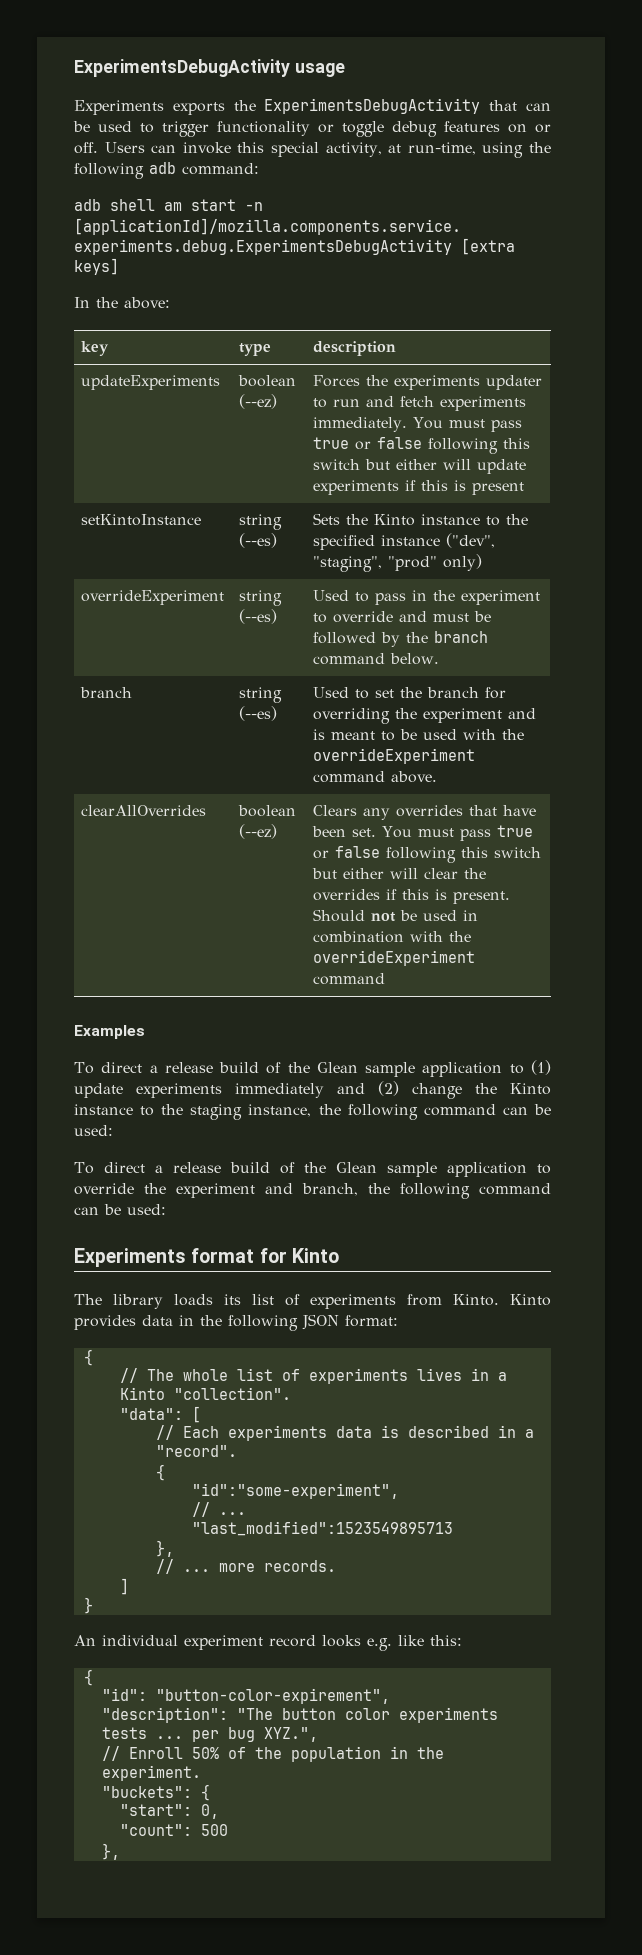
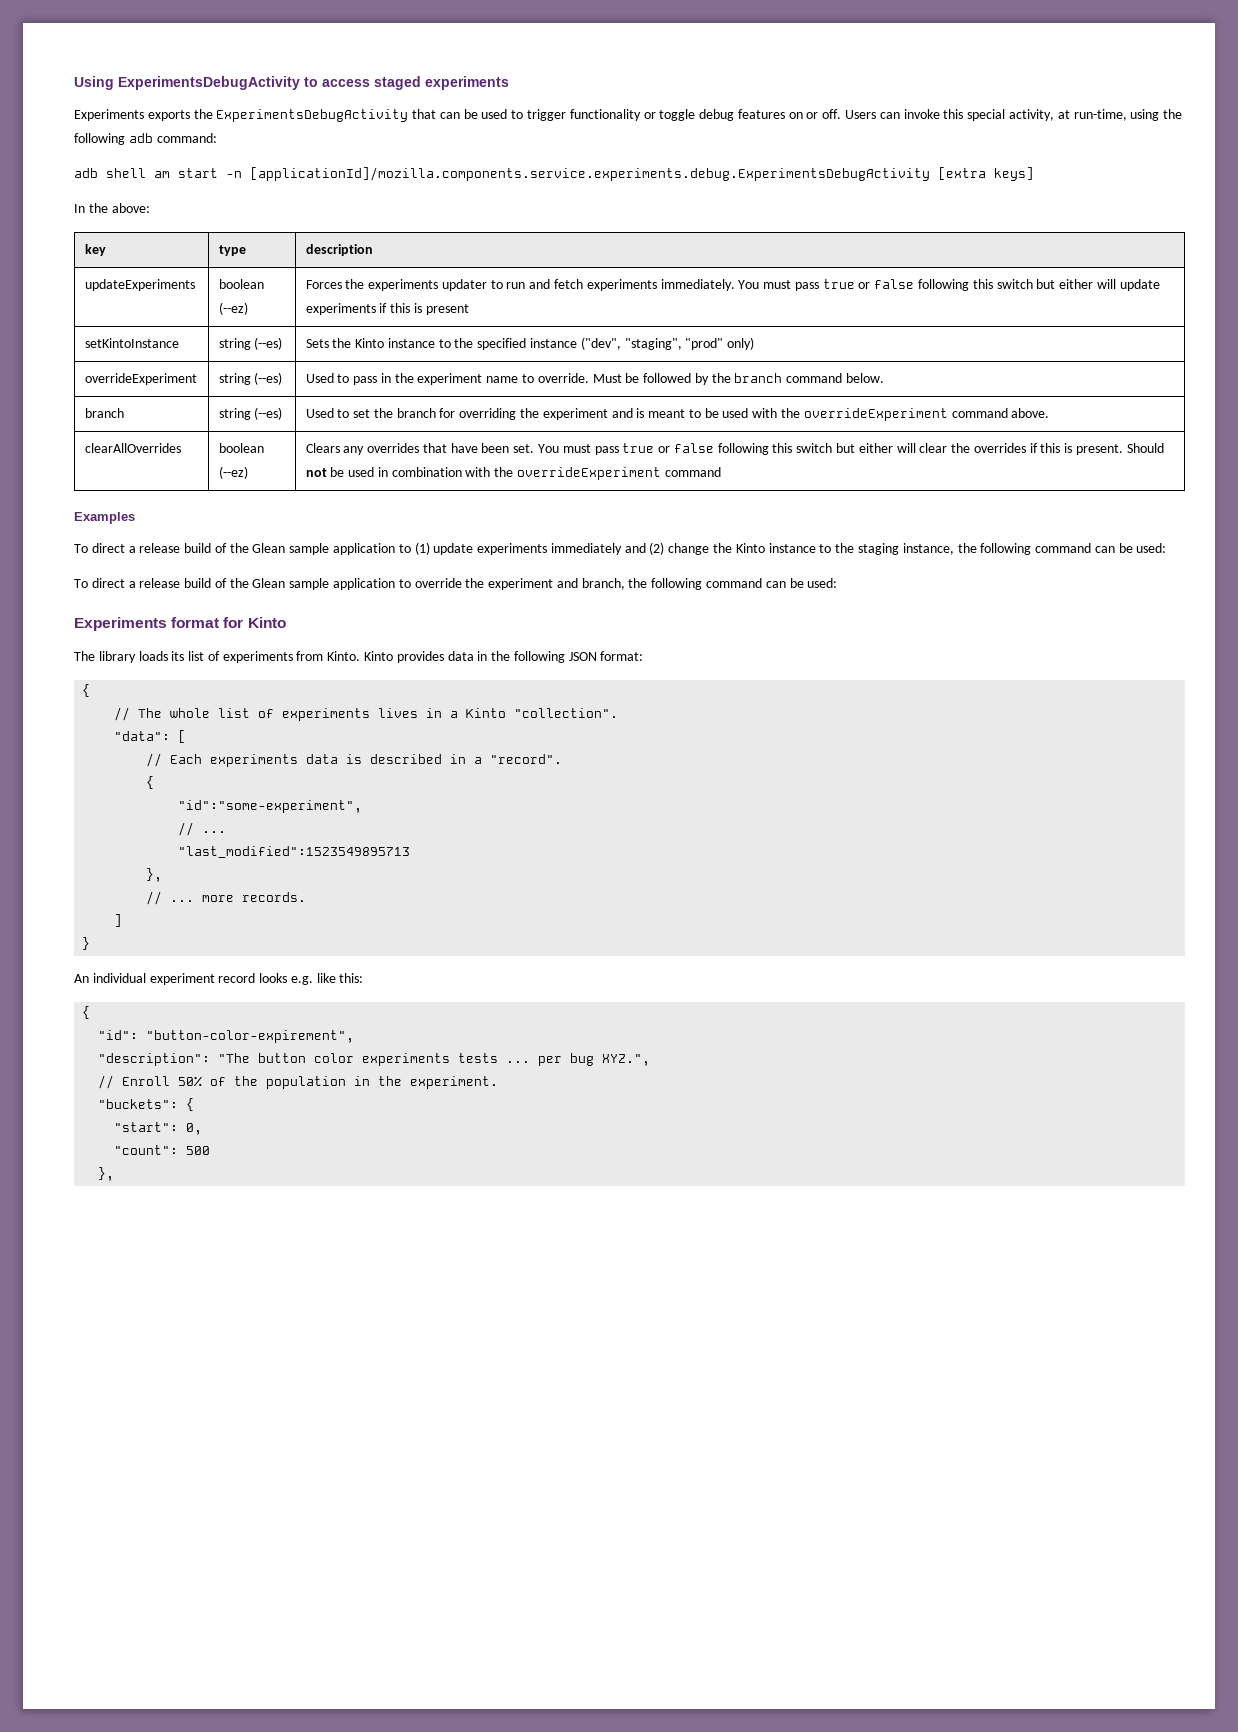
- ExperimentsDebugActivity usage
+ Using ExperimentsDebugActivity to access staged experiments
- overrideExperiment | string (--es) | Used to pass in the experiment to override and must be followed by the branch command below.
+ overrideExperiment | string (--es) | Used to pass in the experiment name to override. Must be followed by the branch command below.

